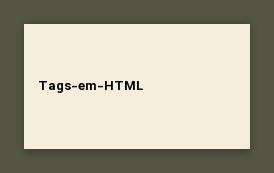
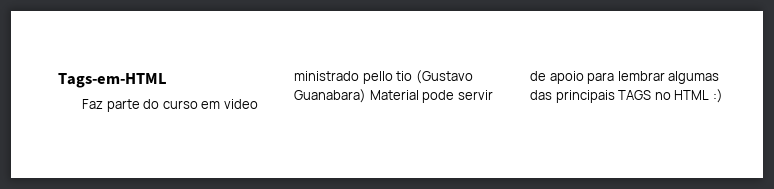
+ Faz parte do curso em video ministrado pello tio (Gustavo Guanabara) Material pode servir de apoio para lembrar algumas das principais TAGS no HTML :)

